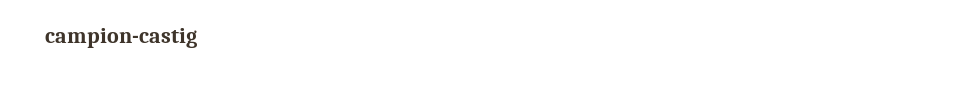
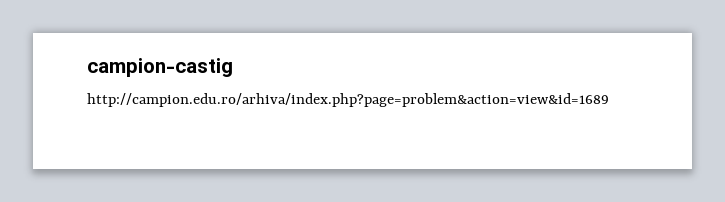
+ http://campion.edu.ro/arhiva/index.php?page=problem&action=view&id=1689

